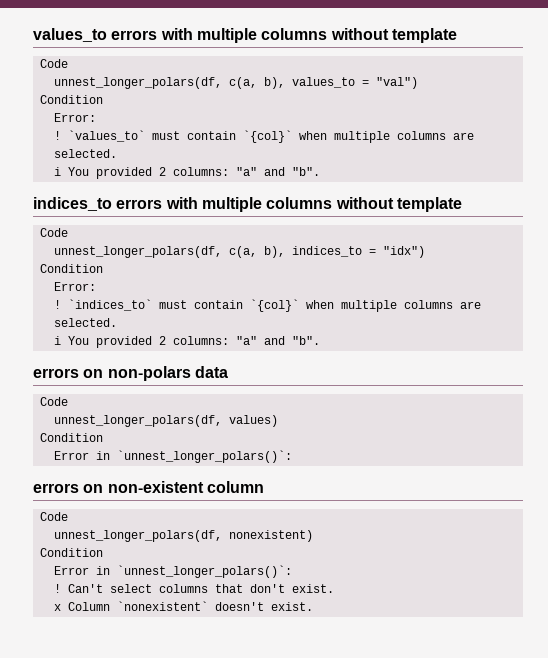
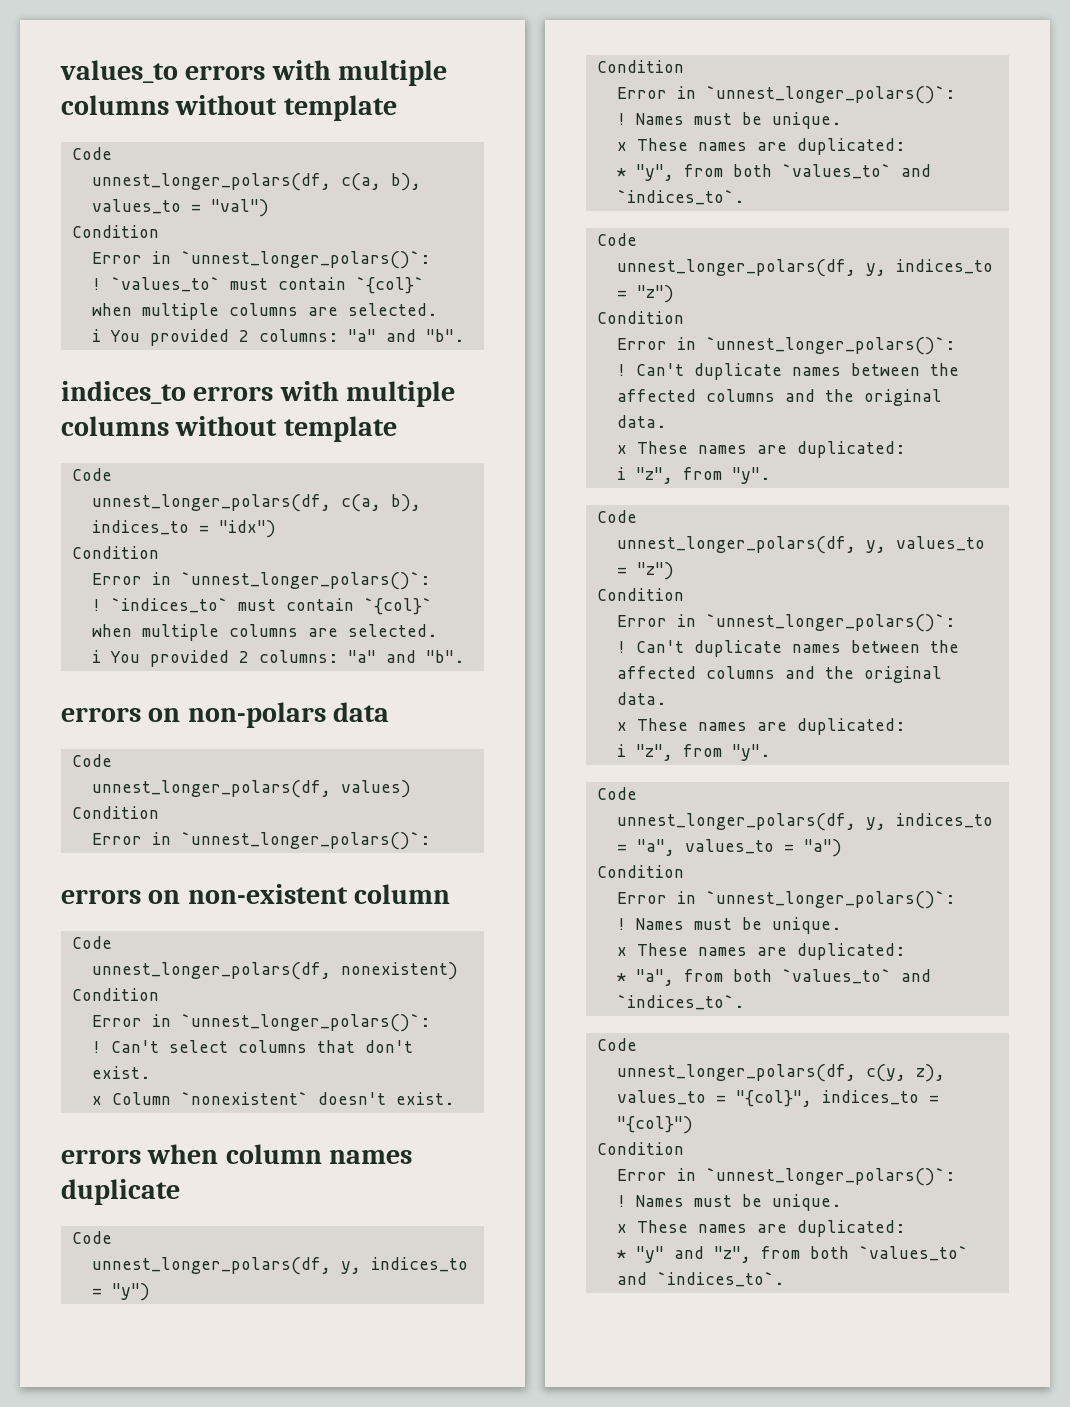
  unnest_longer_polars(df, c(a, b), values_to = "val")
  Condition
- Error:
+ Error in `unnest_longer_polars()`:
  unnest_longer_polars(df, c(a, b), indices_to = "idx")
  Condition
- Error:
+ Error in `unnest_longer_polars()`:
+ errors when column names duplicate
+ Code
+ unnest_longer_polars(df, y, indices_to = "y")
+ Condition
+ Error in `unnest_longer_polars()`:
+ ! Names must be unique.
+ x These names are duplicated:
+ * "y", from both `values_to` and `indices_to`.
+ Code
+ unnest_longer_polars(df, y, indices_to = "z")
+ Condition
+ Error in `unnest_longer_polars()`:
+ ! Can't duplicate names between the affected columns and the original data.
+ x These names are duplicated:
+ i "z", from "y".
+ Code
+ unnest_longer_polars(df, y, values_to = "z")
+ Condition
+ Error in `unnest_longer_polars()`:
+ ! Can't duplicate names between the affected columns and the original data.
+ x These names are duplicated:
+ i "z", from "y".
+ Code
+ unnest_longer_polars(df, y, indices_to = "a", values_to = "a")
+ Condition
+ Error in `unnest_longer_polars()`:
+ ! Names must be unique.
+ x These names are duplicated:
+ * "a", from both `values_to` and `indices_to`.
+ Code
+ unnest_longer_polars(df, c(y, z), values_to = "{col}", indices_to = "{col}")
+ Condition
+ Error in `unnest_longer_polars()`:
+ ! Names must be unique.
+ x These names are duplicated:
+ * "y" and "z", from both `values_to` and `indices_to`.

